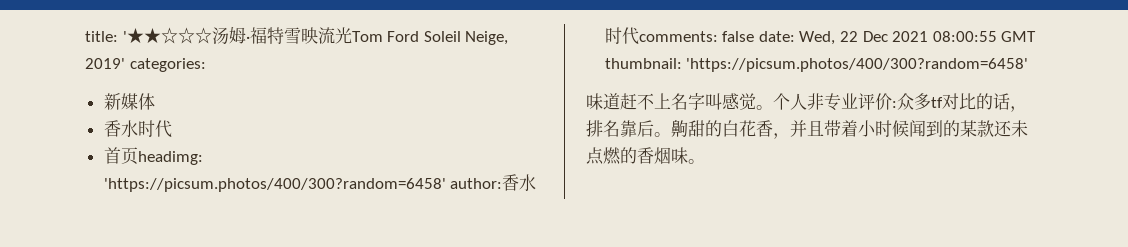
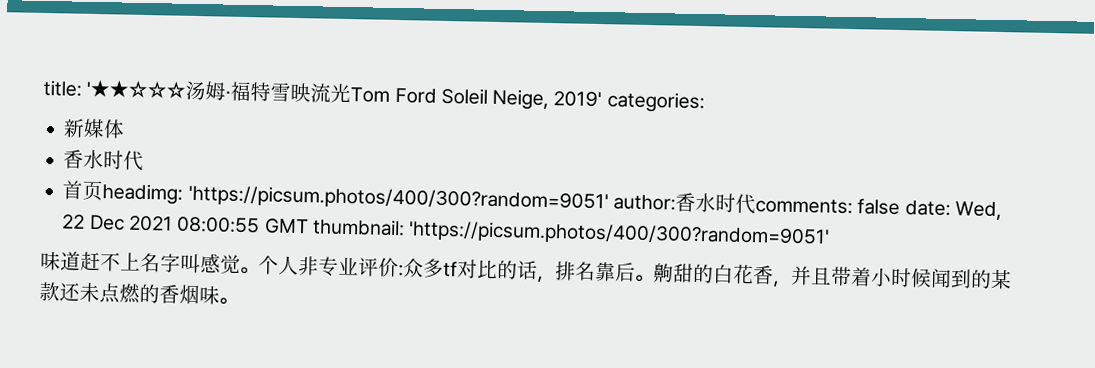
- 首页headimg: 'https://picsum.photos/400/300?random=6458' author:香水时代comments: false date: Wed, 22 Dec 2021 08:00:55 GMT thumbnail: 'https://picsum.photos/400/300?random=6458'
+ 首页headimg: 'https://picsum.photos/400/300?random=9051' author:香水时代comments: false date: Wed, 22 Dec 2021 08:00:55 GMT thumbnail: 'https://picsum.photos/400/300?random=9051'

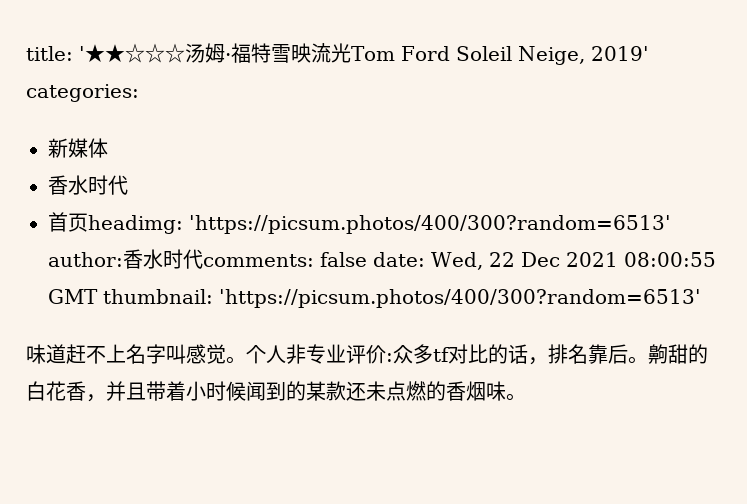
- 首页headimg: 'https://picsum.photos/400/300?random=9051' author:香水时代comments: false date: Wed, 22 Dec 2021 08:00:55 GMT thumbnail: 'https://picsum.photos/400/300?random=9051'
+ 首页headimg: 'https://picsum.photos/400/300?random=6513' author:香水时代comments: false date: Wed, 22 Dec 2021 08:00:55 GMT thumbnail: 'https://picsum.photos/400/300?random=6513'

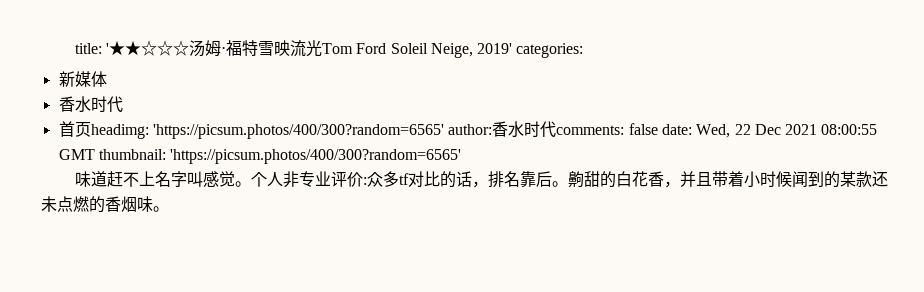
- 首页headimg: 'https://picsum.photos/400/300?random=6513' author:香水时代comments: false date: Wed, 22 Dec 2021 08:00:55 GMT thumbnail: 'https://picsum.photos/400/300?random=6513'
+ 首页headimg: 'https://picsum.photos/400/300?random=6565' author:香水时代comments: false date: Wed, 22 Dec 2021 08:00:55 GMT thumbnail: 'https://picsum.photos/400/300?random=6565'

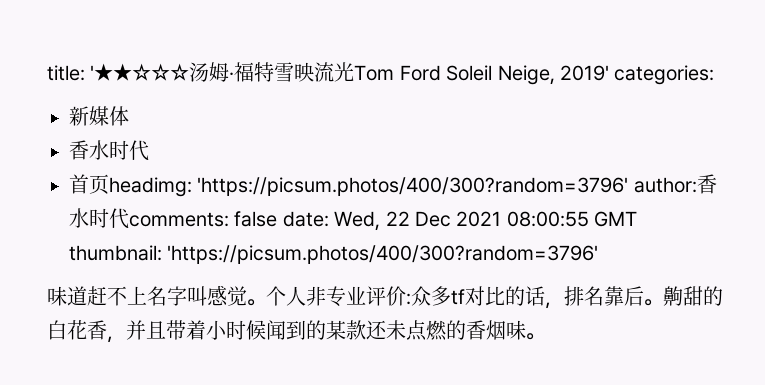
- 首页headimg: 'https://picsum.photos/400/300?random=6565' author:香水时代comments: false date: Wed, 22 Dec 2021 08:00:55 GMT thumbnail: 'https://picsum.photos/400/300?random=6565'
+ 首页headimg: 'https://picsum.photos/400/300?random=3796' author:香水时代comments: false date: Wed, 22 Dec 2021 08:00:55 GMT thumbnail: 'https://picsum.photos/400/300?random=3796'

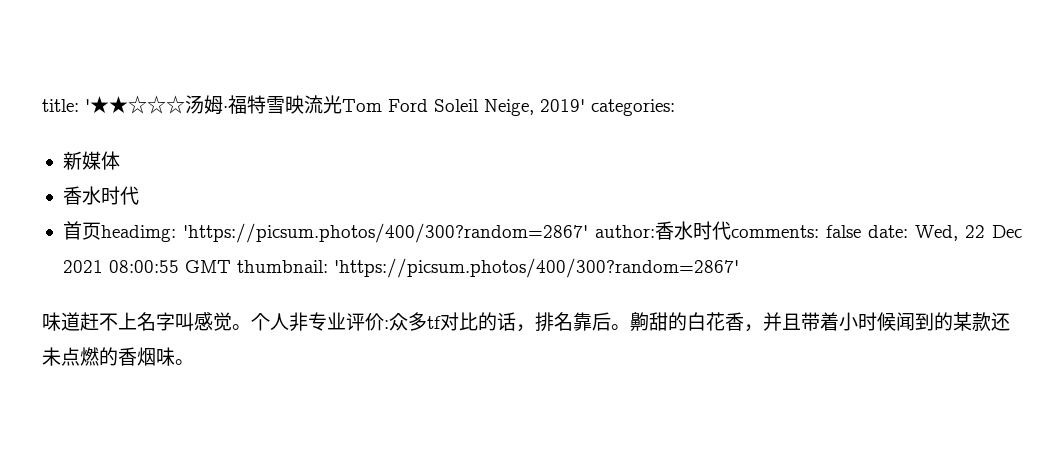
- 首页headimg: 'https://picsum.photos/400/300?random=3796' author:香水时代comments: false date: Wed, 22 Dec 2021 08:00:55 GMT thumbnail: 'https://picsum.photos/400/300?random=3796'
+ 首页headimg: 'https://picsum.photos/400/300?random=2867' author:香水时代comments: false date: Wed, 22 Dec 2021 08:00:55 GMT thumbnail: 'https://picsum.photos/400/300?random=2867'

